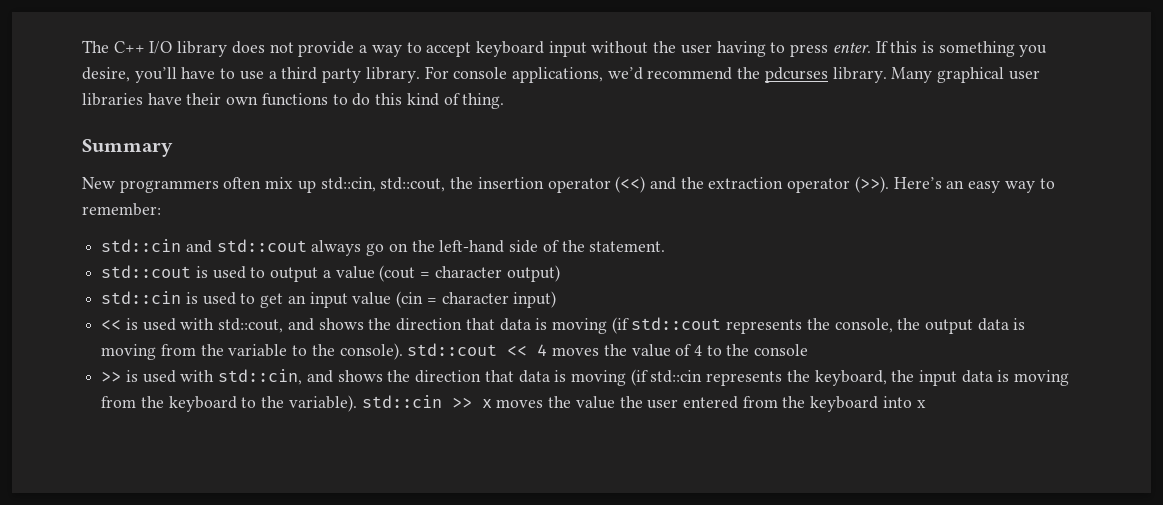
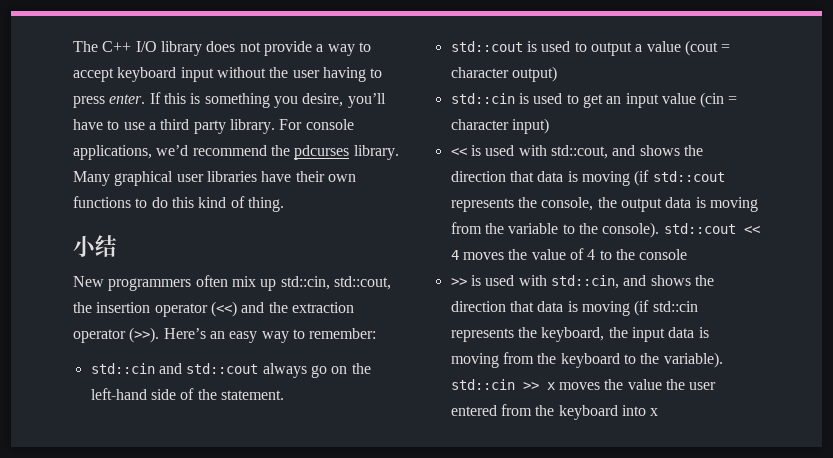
- Summary
+ 小结

